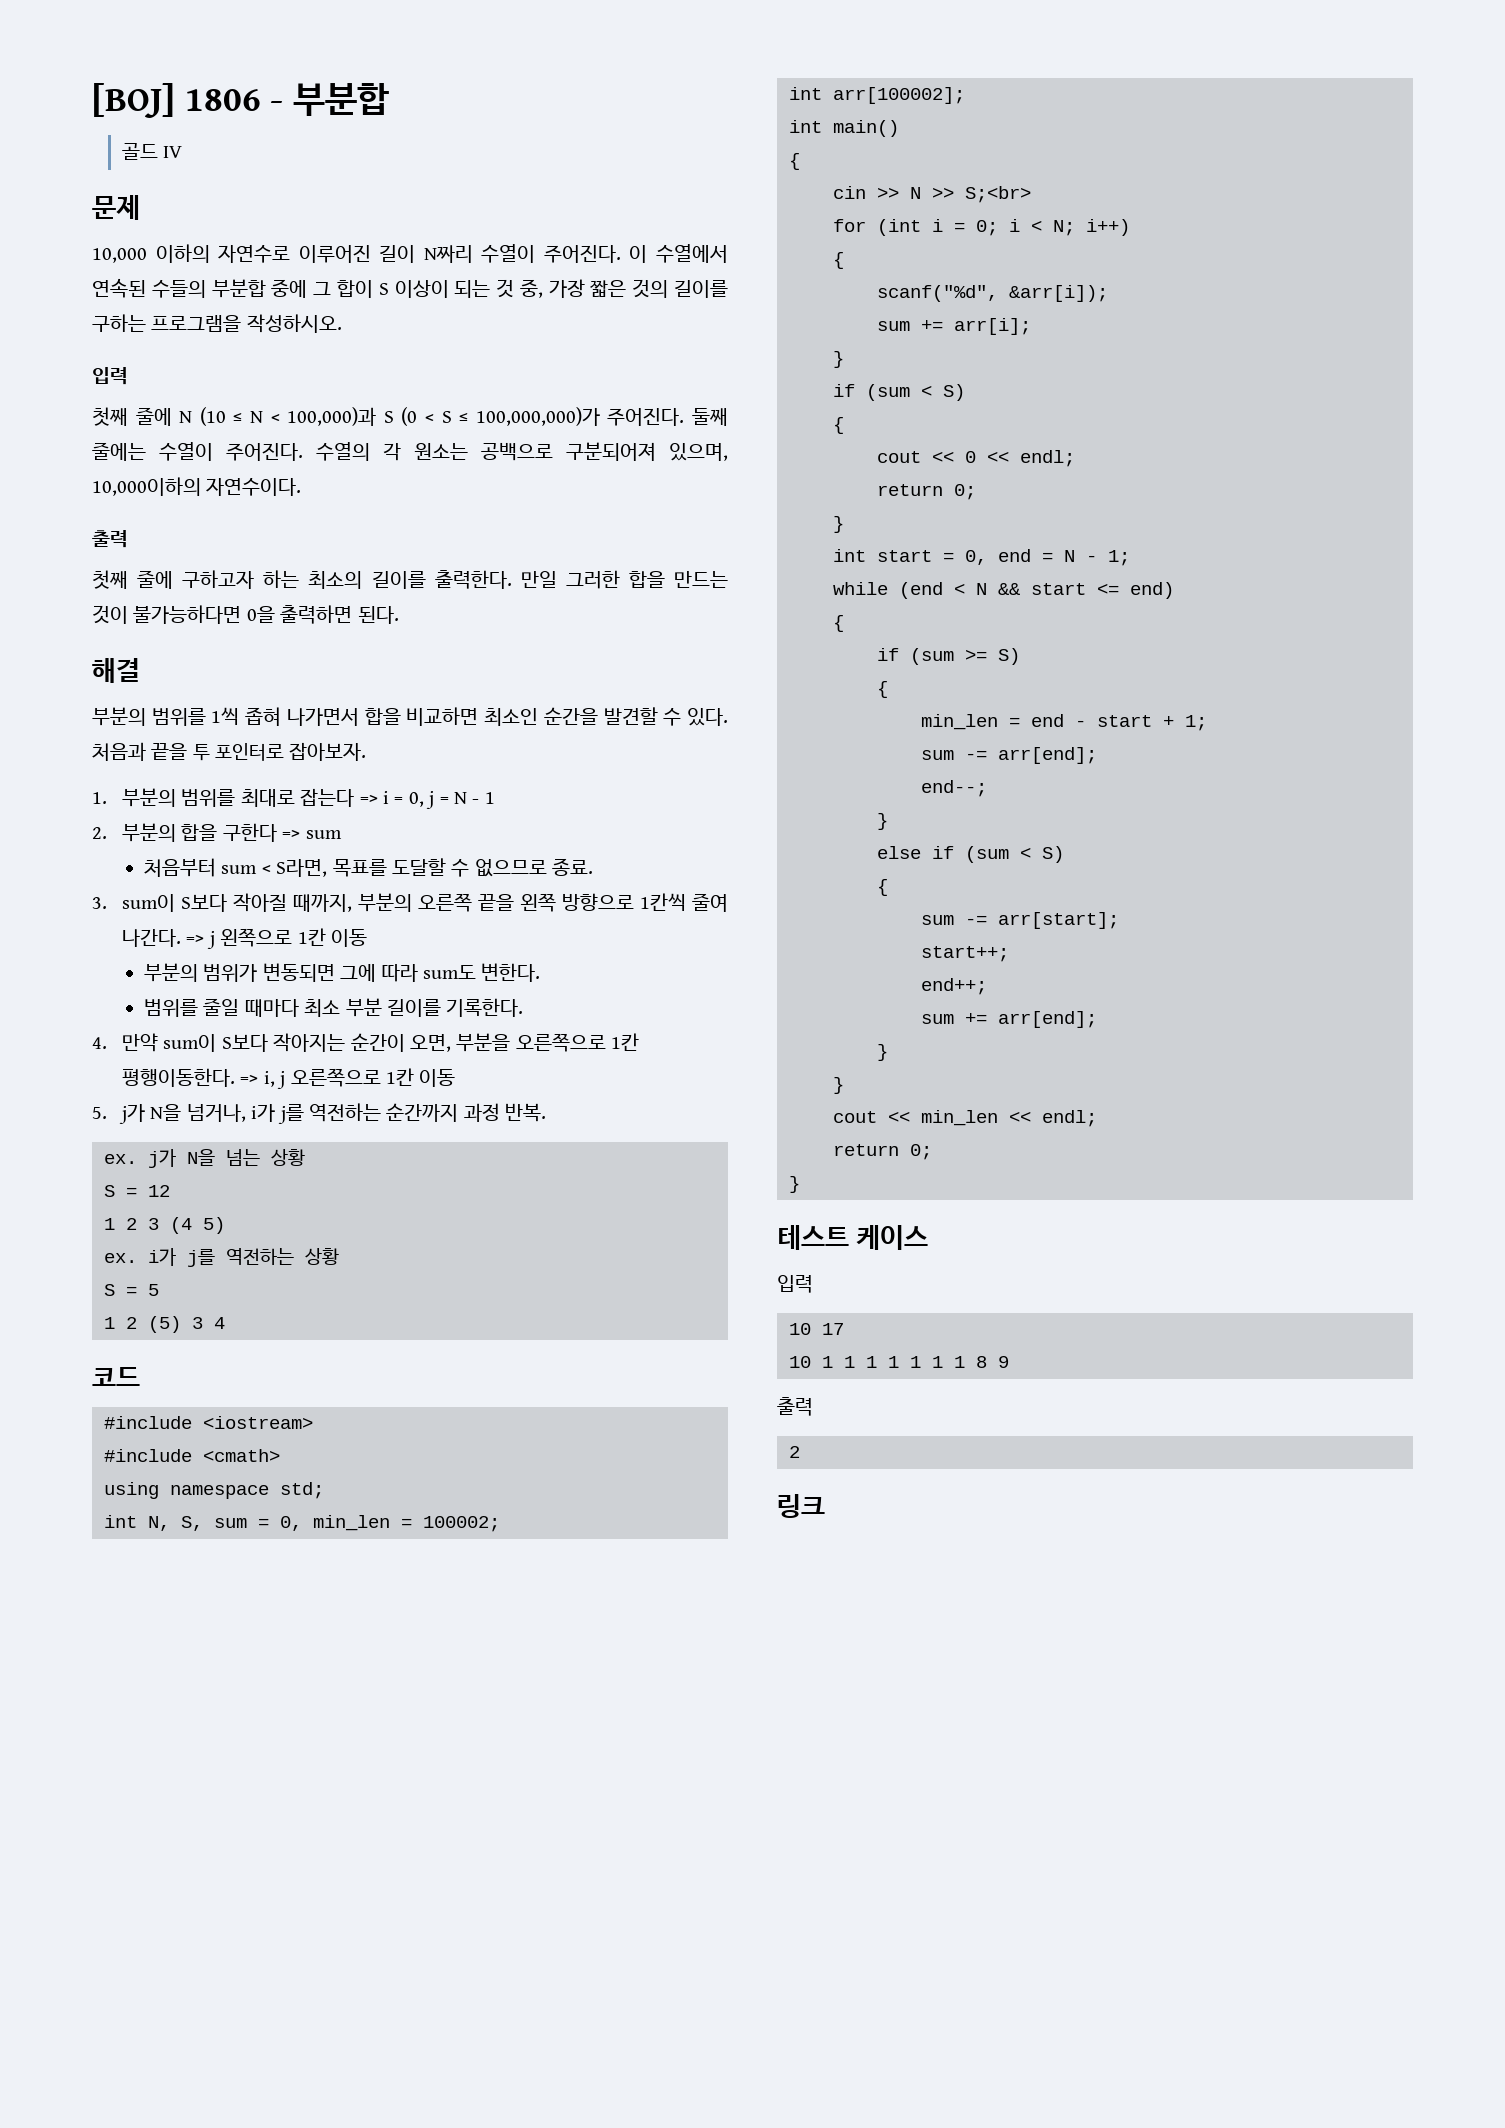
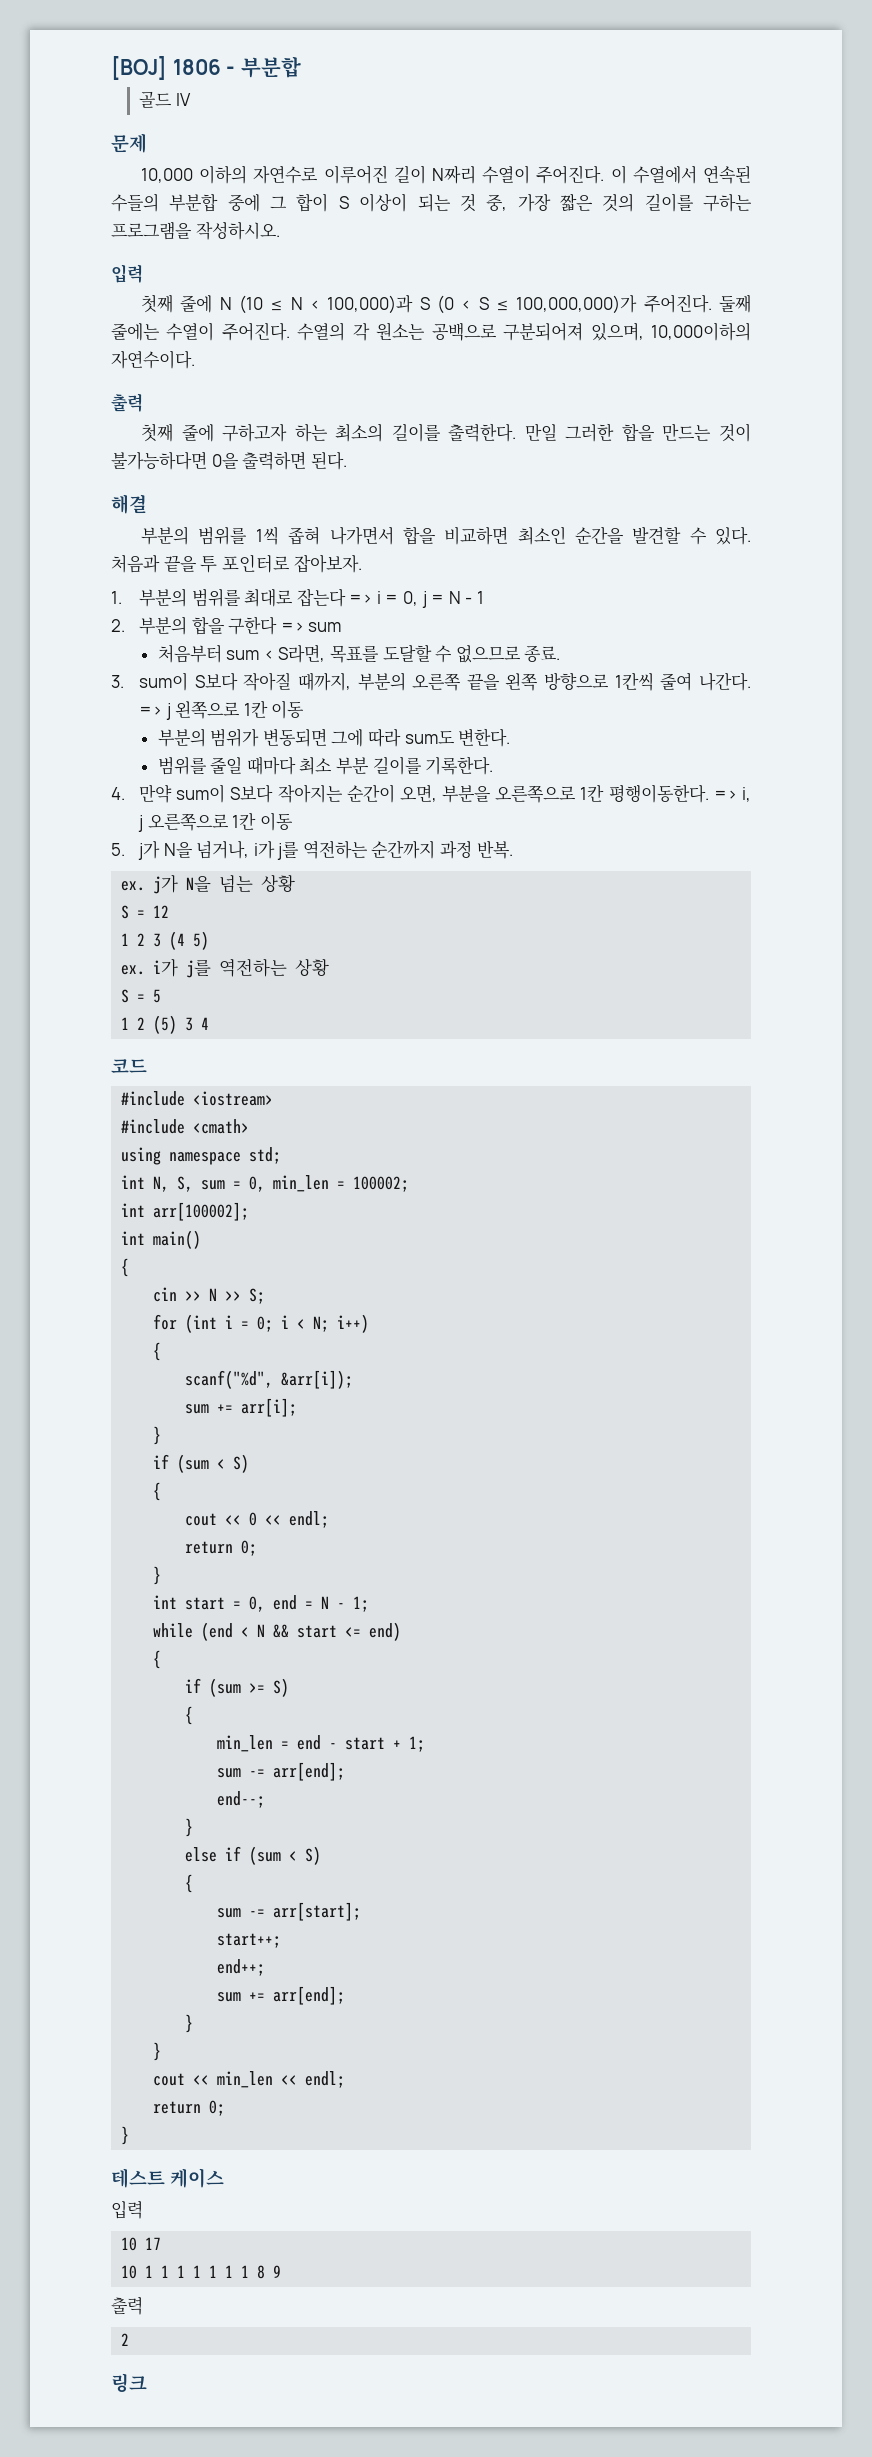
- cin >> N >> S;<br>
+ cin >> N >> S;

